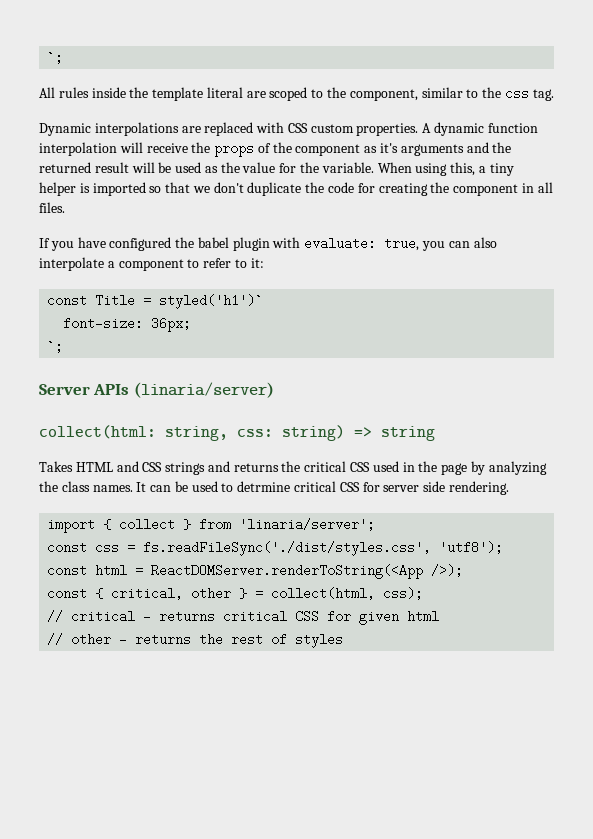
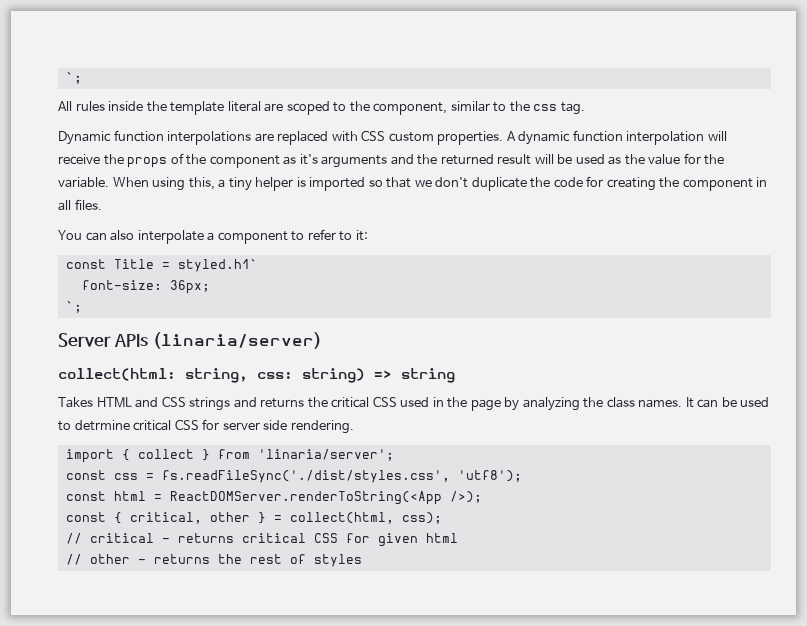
- Dynamic interpolations are replaced with CSS custom properties.
+ Dynamic function interpolations are replaced with CSS custom properties.
- If you have configured the babel plugin with evaluate: true, you can also interpolate a component to refer to it:
+ You can also interpolate a component to refer to it:
- const Title = styled('h1')`
+ const Title = styled.h1`

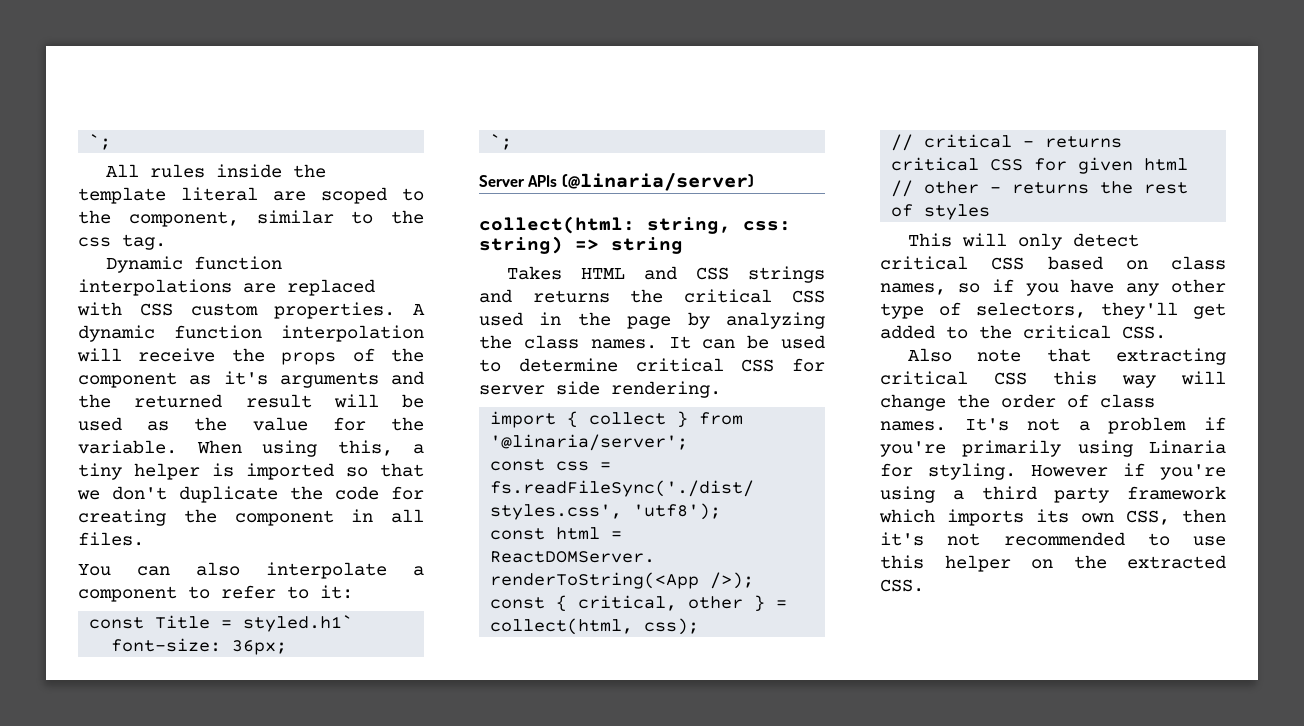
- Server APIs (linaria/server)
+ Server APIs (@linaria/server)
- It can be used to detrmine critical CSS for server side rendering.
+ It can be used to determine critical CSS for server side rendering.
- import { collect } from 'linaria/server';
+ import { collect } from '@linaria/server';
+ This will only detect critical CSS based on class names, so if you have any other type of selectors, they'll get added to the critical CSS.
+ Also note that extracting critical CSS this way will change the order of class names. It's not a problem if you're primarily using Linaria for styling. However if you're using a third party framework which imports its own CSS, then it's not recommended to use this helper on the extracted CSS.

